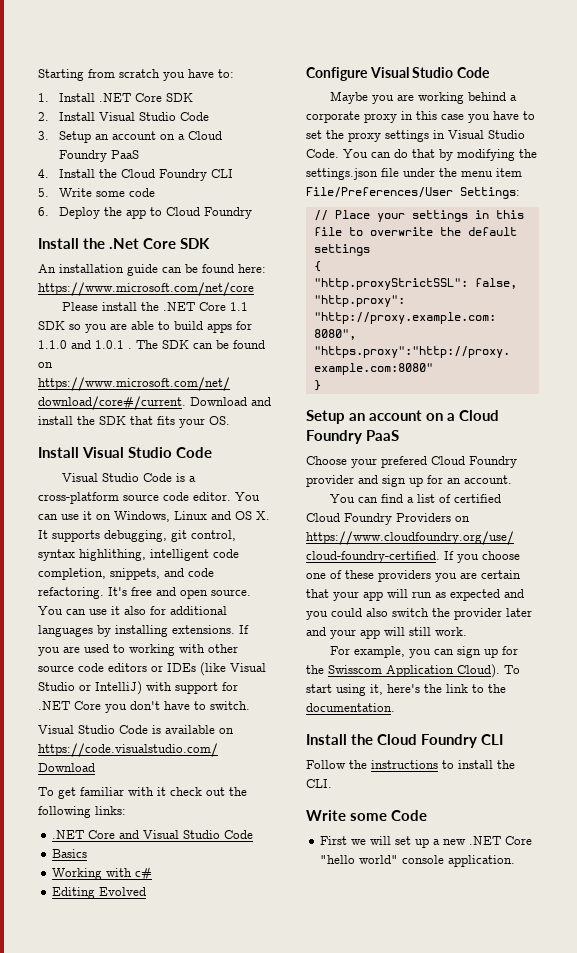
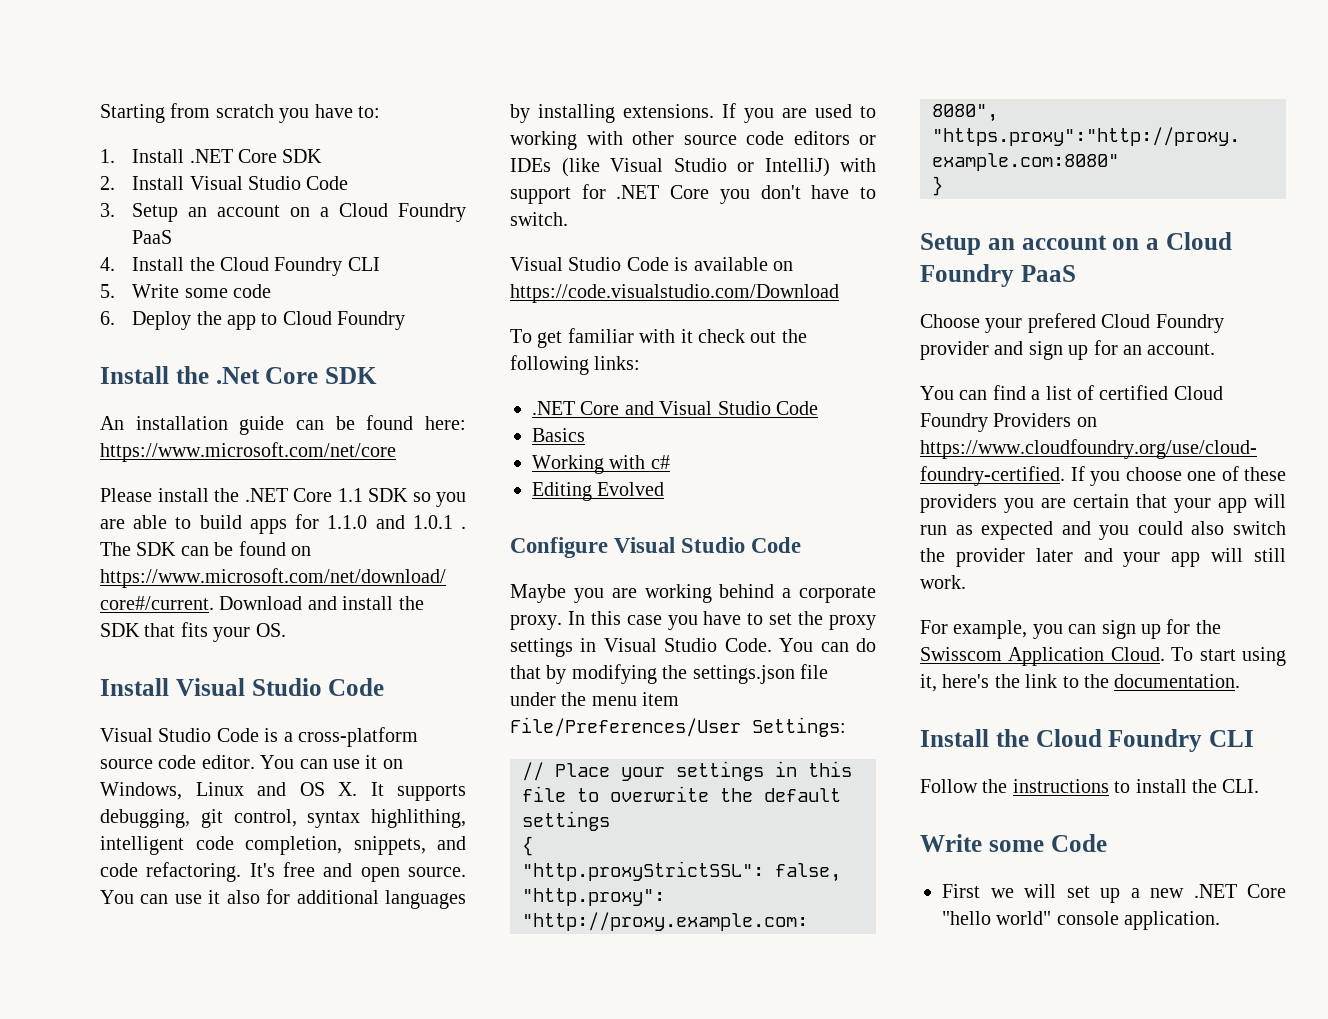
- Maybe you are working behind a corporate proxy in this case you have to set the proxy settings in Visual Studio Code.
+ Maybe you are working behind a corporate proxy. In this case you have to set the proxy settings in Visual Studio Code.
- For example, you can sign up for the Swisscom Application Cloud).
+ For example, you can sign up for the Swisscom Application Cloud.

